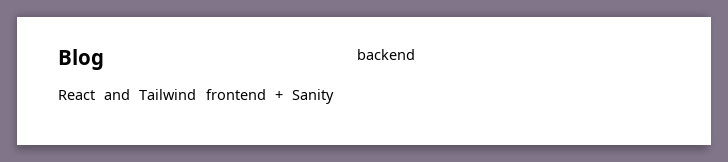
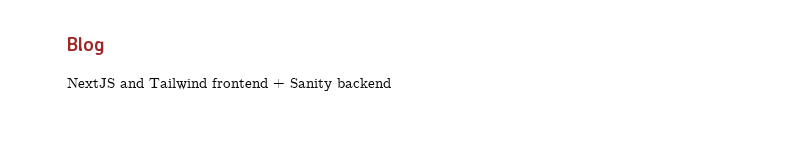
- React and Tailwind frontend + Sanity backend
+ NextJS and Tailwind frontend + Sanity backend

